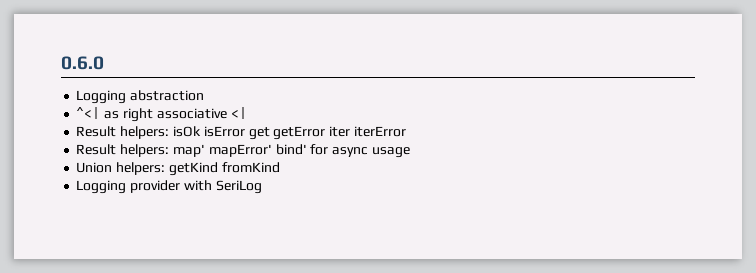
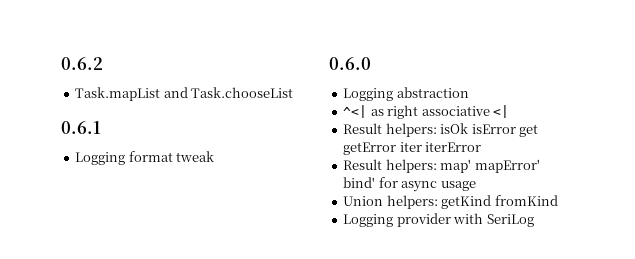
+ 0.6.2
+ Task.mapList and Task.chooseList
+ 0.6.1
+ Logging format tweak

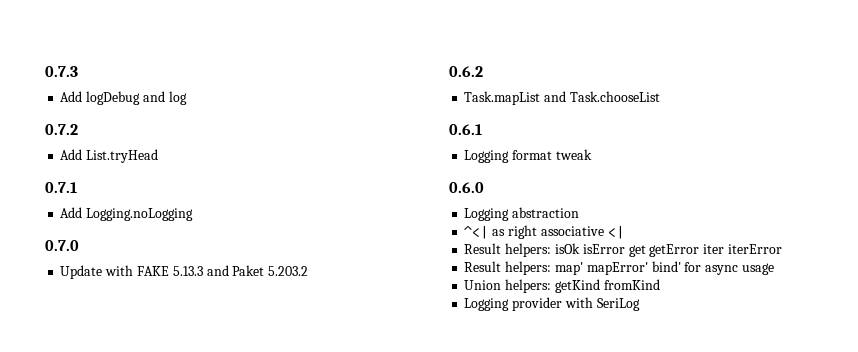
+ 0.7.3
+ Add logDebug and log
+ 0.7.2
+ Add List.tryHead
+ 0.7.1
+ Add Logging.noLogging
+ 0.7.0
+ Update with FAKE 5.13.3 and Paket 5.203.2

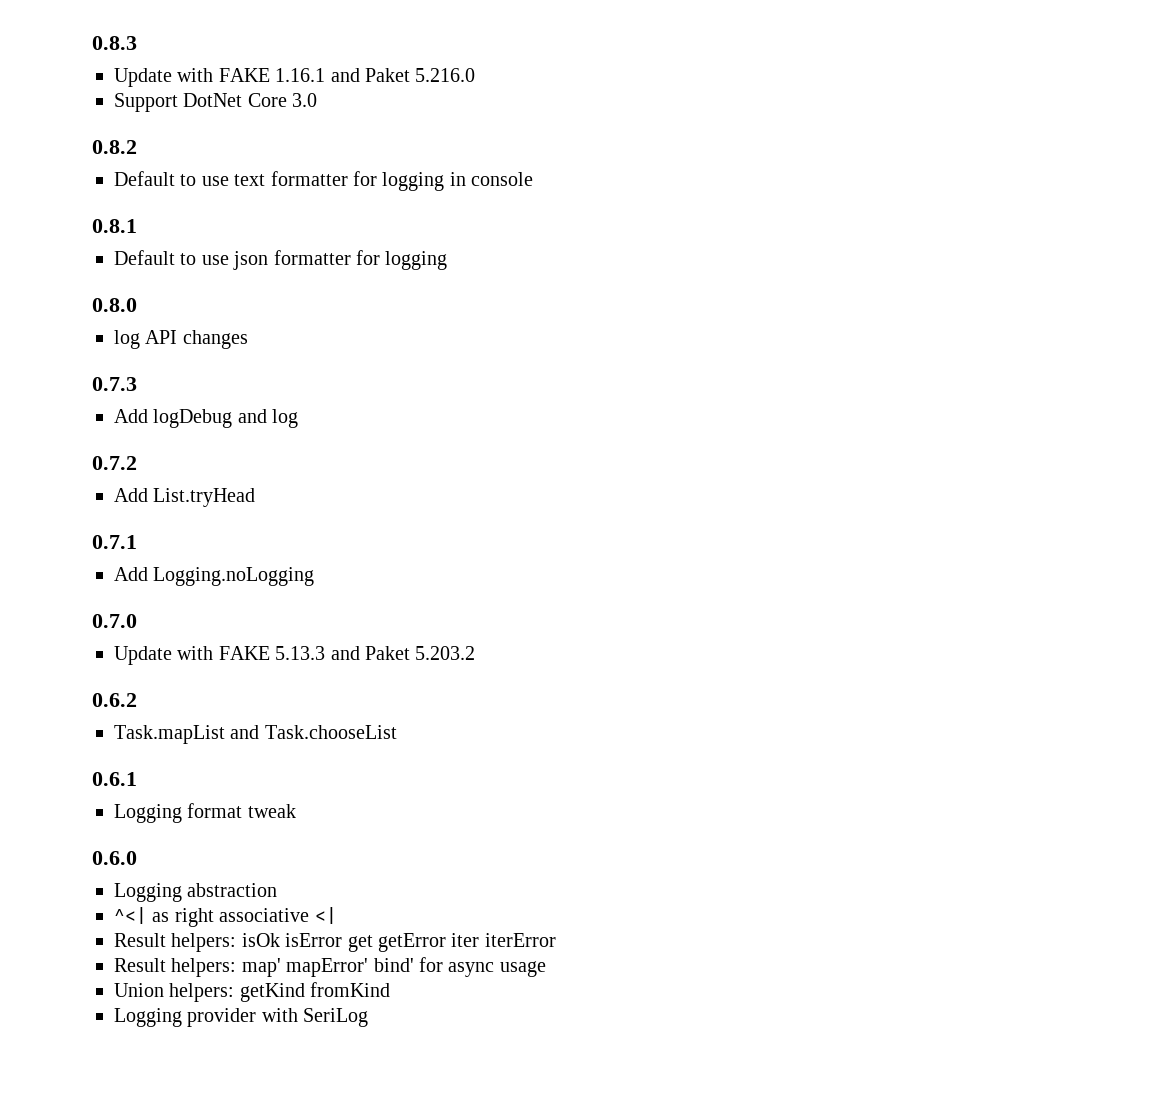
+ 0.8.3
+ Update with FAKE 1.16.1 and Paket 5.216.0
+ Support DotNet Core 3.0
+ 0.8.2
+ Default to use text formatter for logging in console
+ 0.8.1
+ Default to use json formatter for logging
+ 0.8.0
+ log API changes

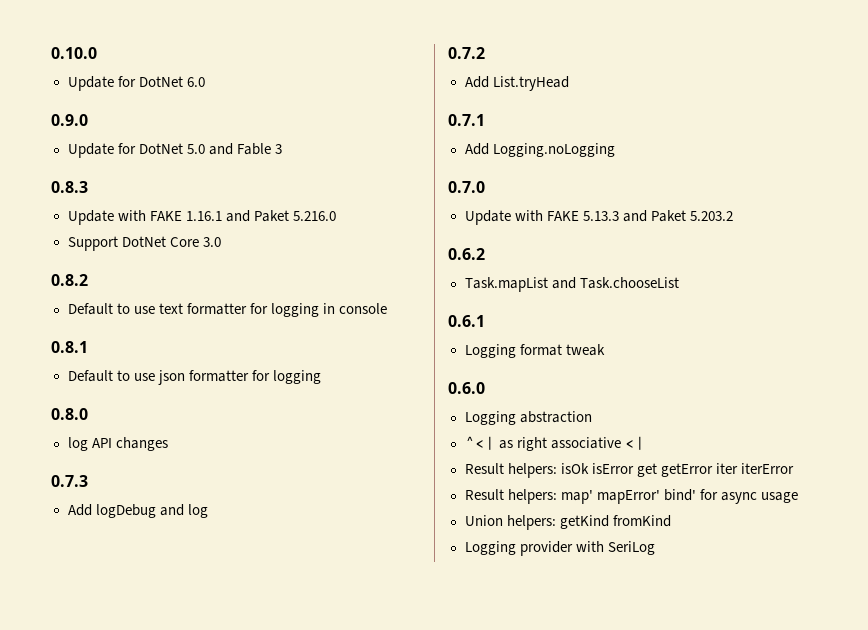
+ 0.10.0
+ Update for DotNet 6.0
+ 0.9.0
+ Update for DotNet 5.0 and Fable 3

